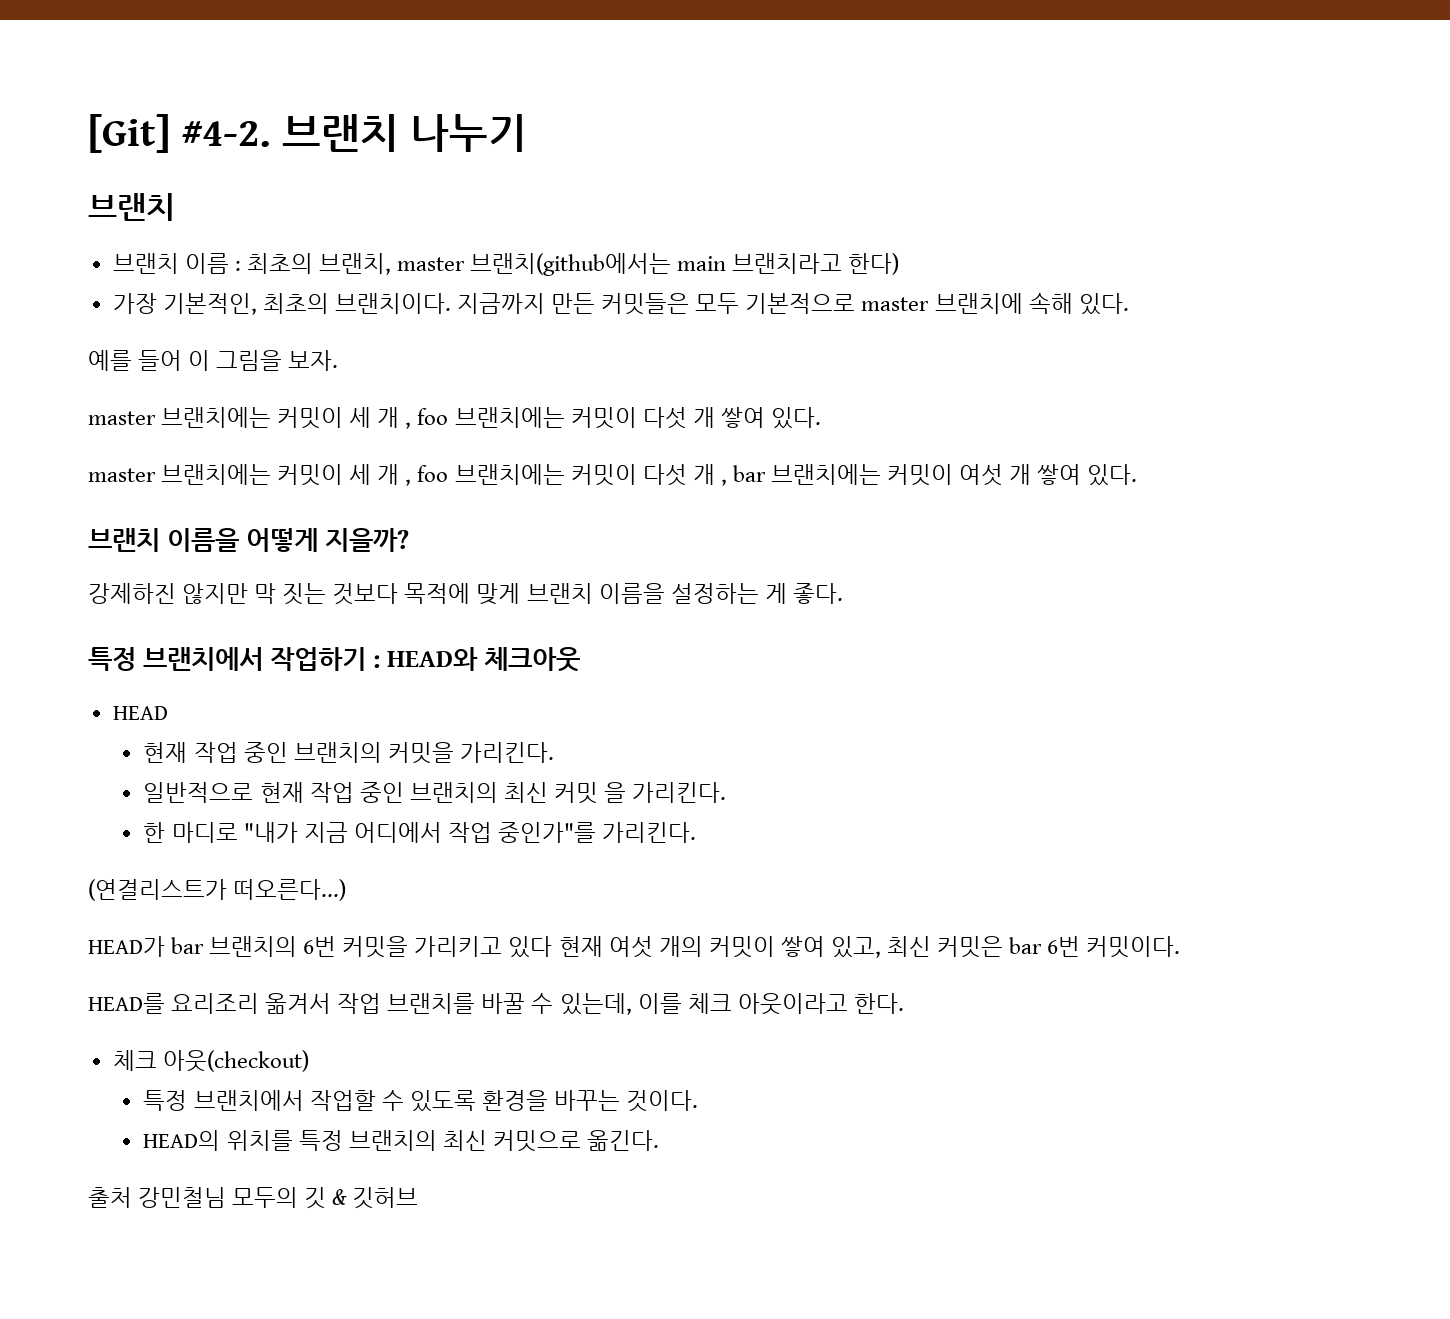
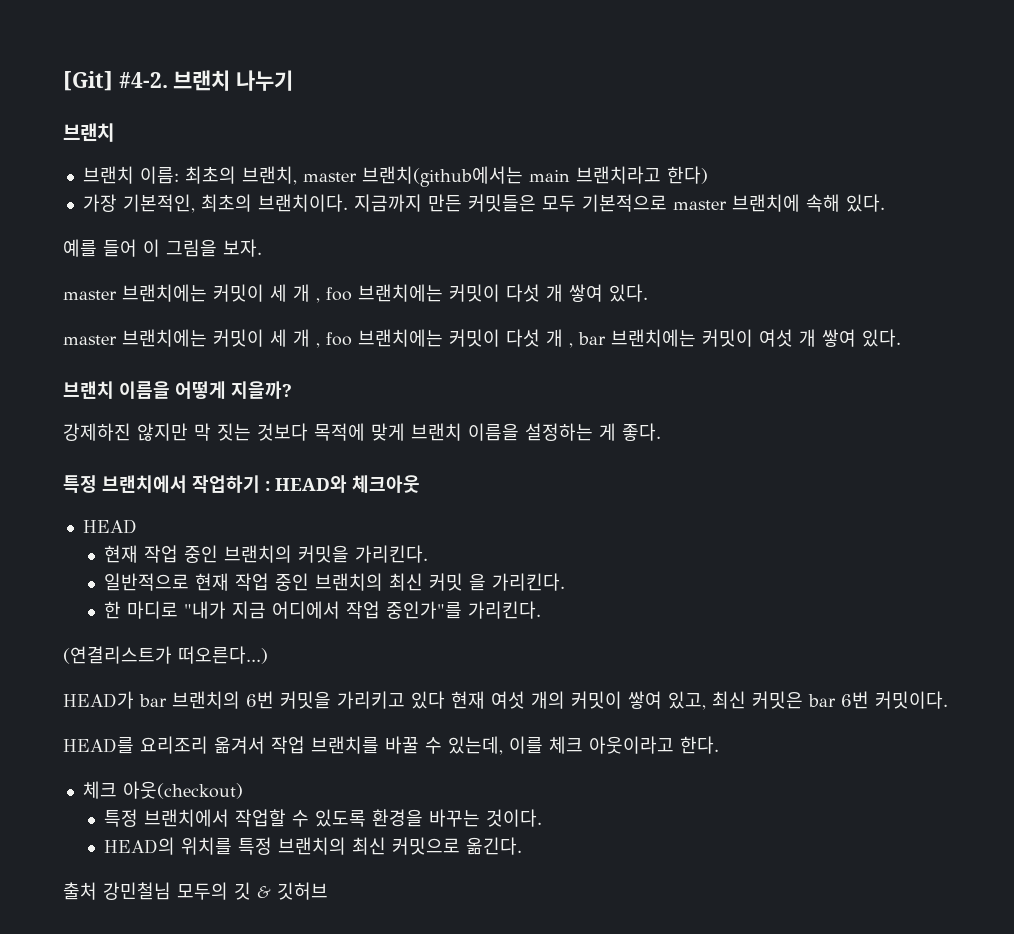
- 브랜치 이름 : 최초의 브랜치, master 브랜치(github에서는 main 브랜치라고 한다)
+ 브랜치 이름: 최초의 브랜치, master 브랜치(github에서는 main 브랜치라고 한다)

